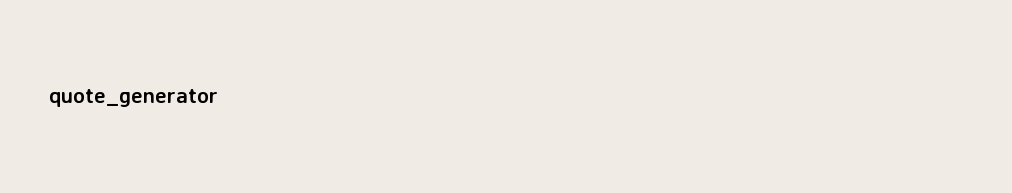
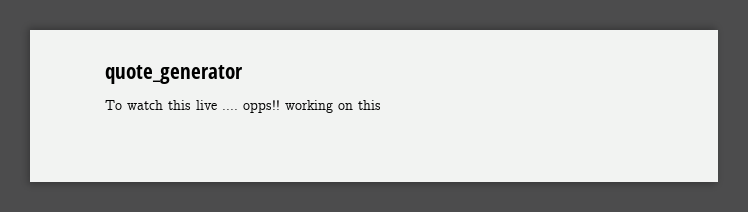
+ To watch this live .... opps!! working on this

